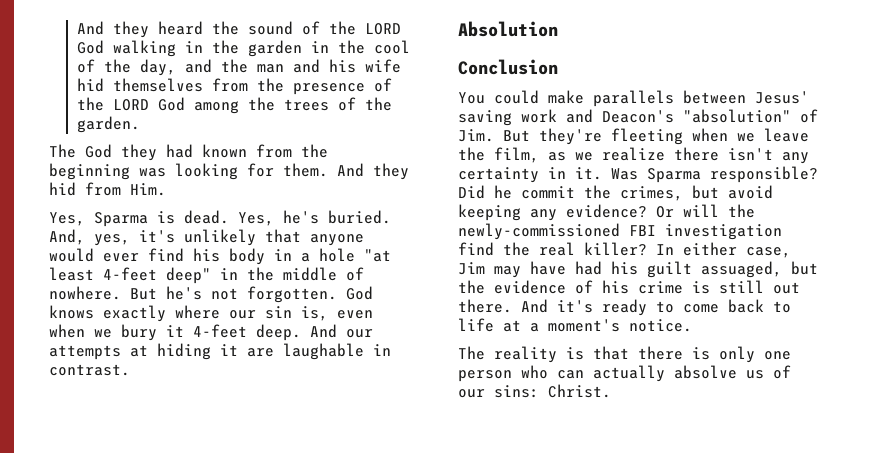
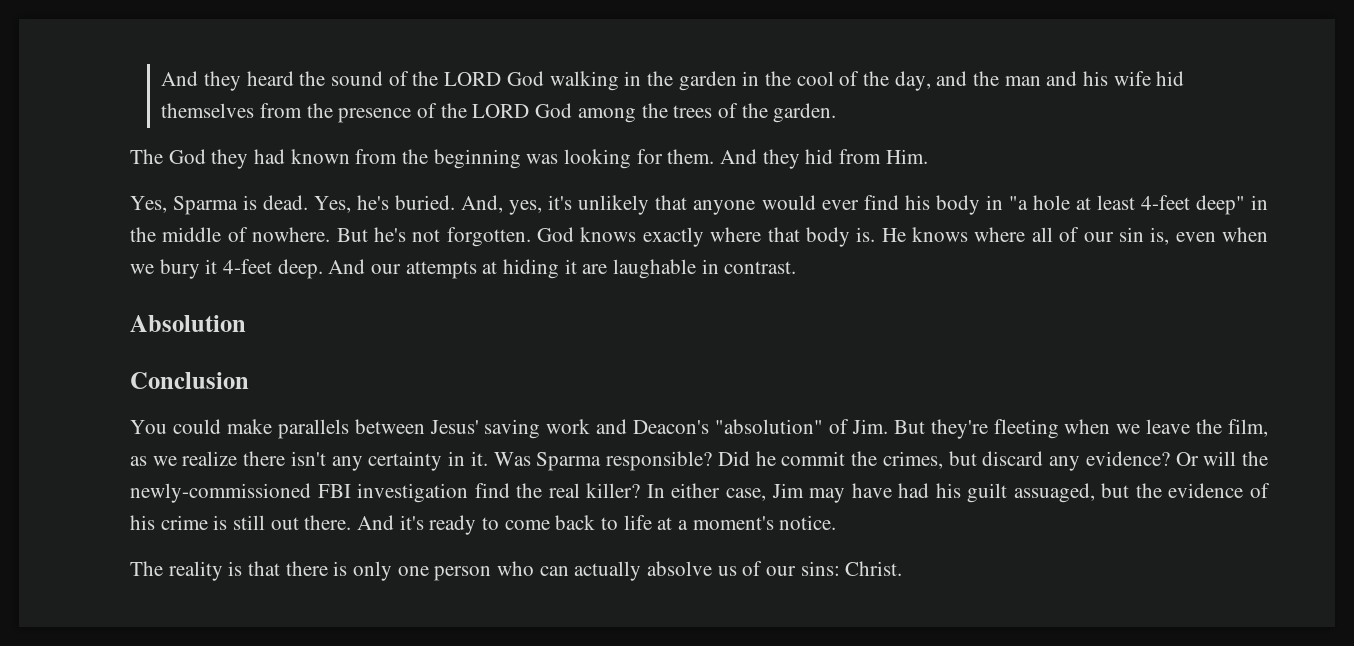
- And, yes, it's unlikely that anyone would ever find his body in a hole "at least 4-feet deep" in the middle of nowhere.
+ And, yes, it's unlikely that anyone would ever find his body in "a hole at least 4-feet deep" in the middle of nowhere.
- God knows exactly where our sin is, even when we bury it 4-feet deep.
+ God knows exactly where that body is. He knows where all of our sin is, even when we bury it 4-feet deep.
- Did he commit the crimes, but avoid keeping any evidence?
+ Did he commit the crimes, but discard any evidence?

